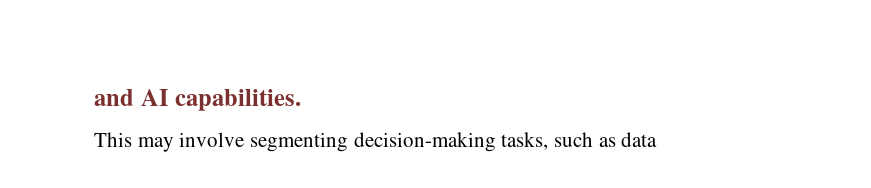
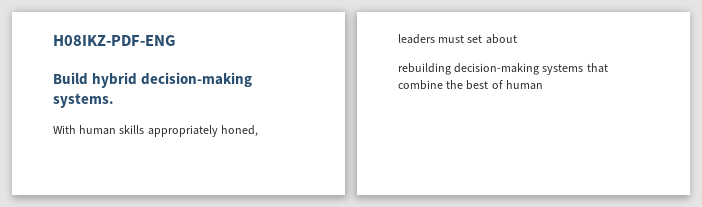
- and AI capabilities.
- This may involve segmenting decision-making tasks, such as data
+ H08IKZ-PDF-ENG
+ Build hybrid decision-making systems.
+ With human skills appropriately honed, leaders must set about
+ rebuilding decision-making systems that combine the best of human

